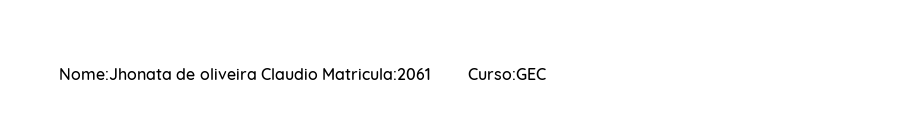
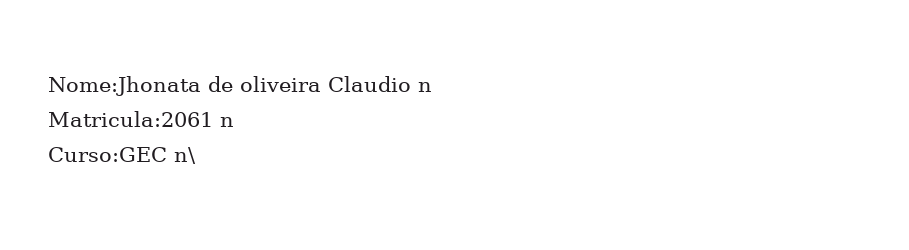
- Nome:Jhonata de oliveira Claudio Matricula:2061 Curso:GEC
+ Nome:Jhonata de oliveira Claudio n
+ Matricula:2061 n
+ Curso:GEC n\

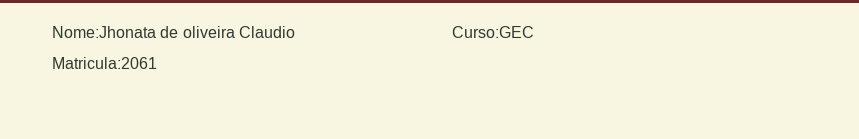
- Nome:Jhonata de oliveira Claudio n
+ Nome:Jhonata de oliveira Claudio
- Matricula:2061 n
+ Matricula:2061
- Curso:GEC n\
+ Curso:GEC

